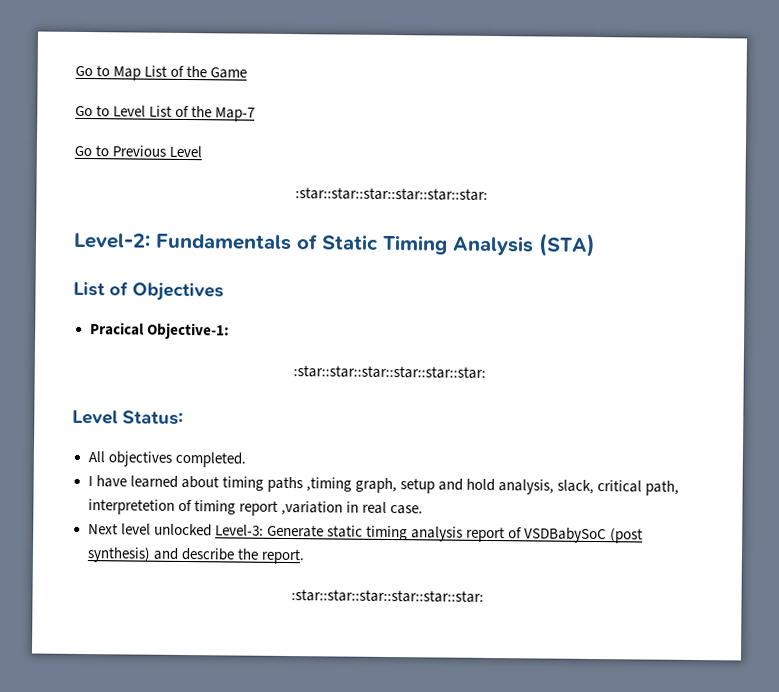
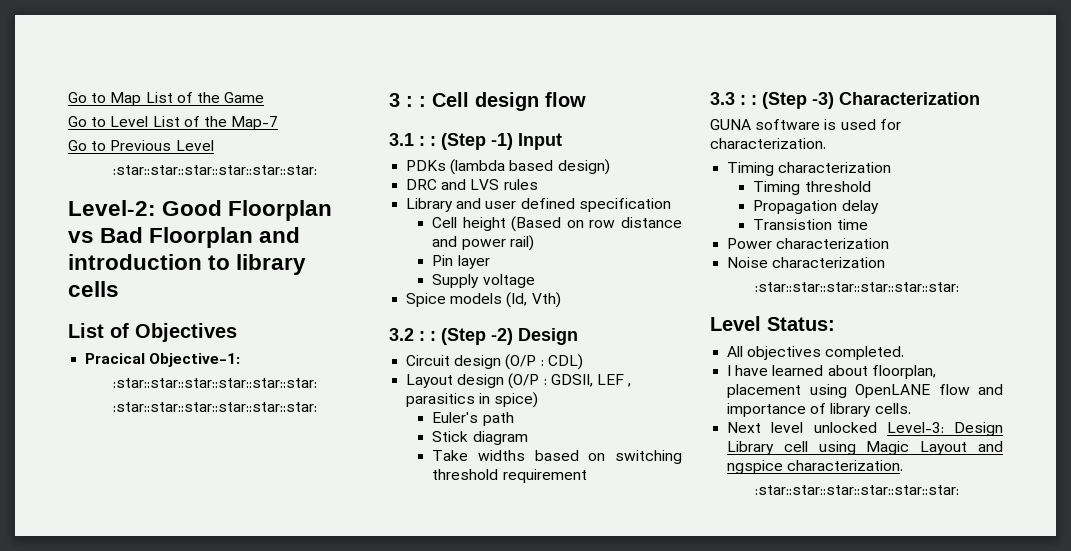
- Level-2: Fundamentals of Static Timing Analysis (STA)
+ Level-2: Good Floorplan vs Bad Floorplan and introduction to library cells
  Pracical Objective-1:
+ :star::star::star::star::star::star:
+ :star::star::star::star::star::star:
+ 3 : : Cell design flow
+ 3.1 : : (Step -1) Input
+ PDKs (lambda based design)
+ DRC and LVS rules
+ Library and user defined specification
+ Cell height (Based on row distance and power rail)
+ Pin layer
+ Supply voltage
+ Spice models (Id, Vth)
+ 3.2 : : (Step -2) Design
+ Circuit design (O/P : CDL)
+ Layout design (O/P : GDSII, LEF , parasitics in spice)
+ Euler's path
+ Stick diagram
+ Take widths based on switching threshold requirement
+ 3.3 : : (Step -3) Characterization
+ GUNA software is used for characterization.
+ Timing characterization
+ Timing threshold
+ Propagation delay
+ Transistion time
+ Power characterization
+ Noise characterization
- I have learned about timing paths ,timing graph, setup and hold analysis, slack, critical path, interpretetion of timing report ,variation in real case.
- Next level unlocked Level-3: Generate static timing analysis report of VSDBabySoC (post synthesis) and describe the report.
+ I have learned about floorplan, placement using OpenLANE flow and importance of library cells.
+ Next level unlocked Level-3: Design Library cell using Magic Layout and ngspice characterization.

